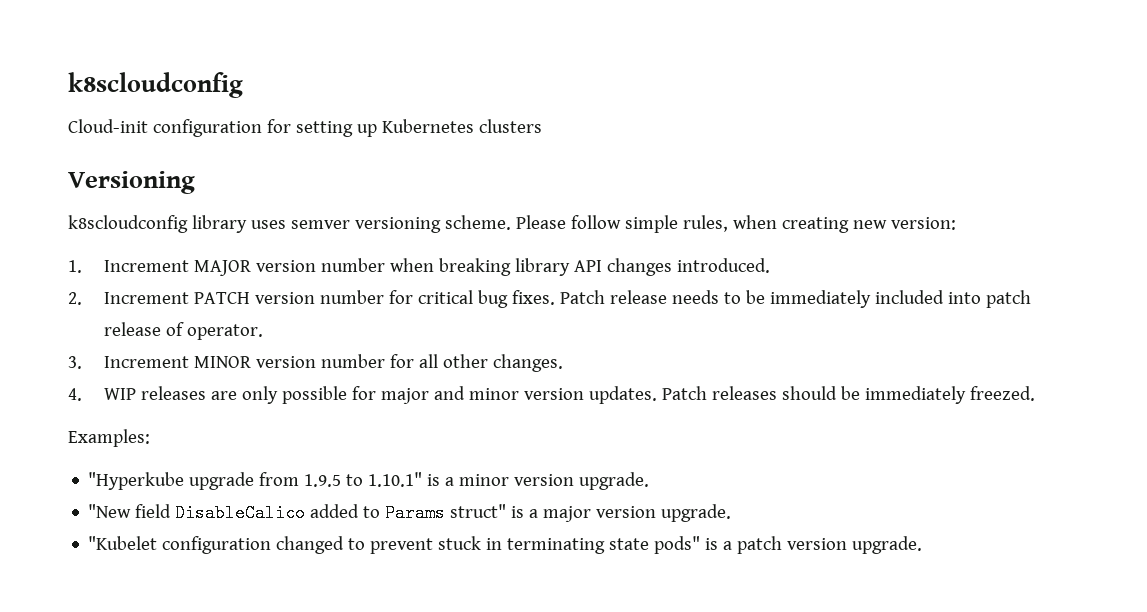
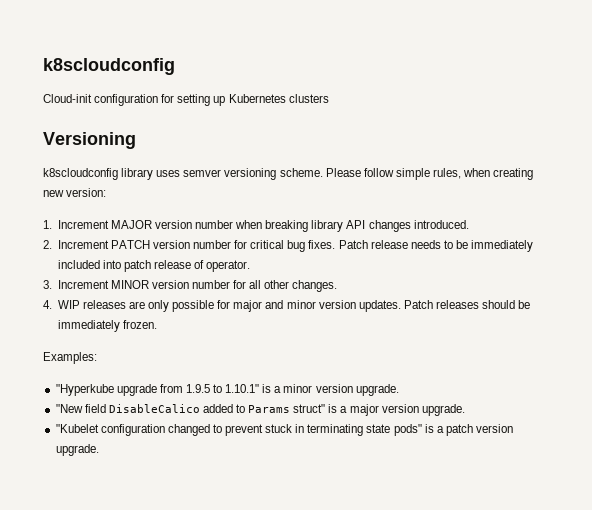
- Patch releases should be immediately freezed.
+ Patch releases should be immediately frozen.

